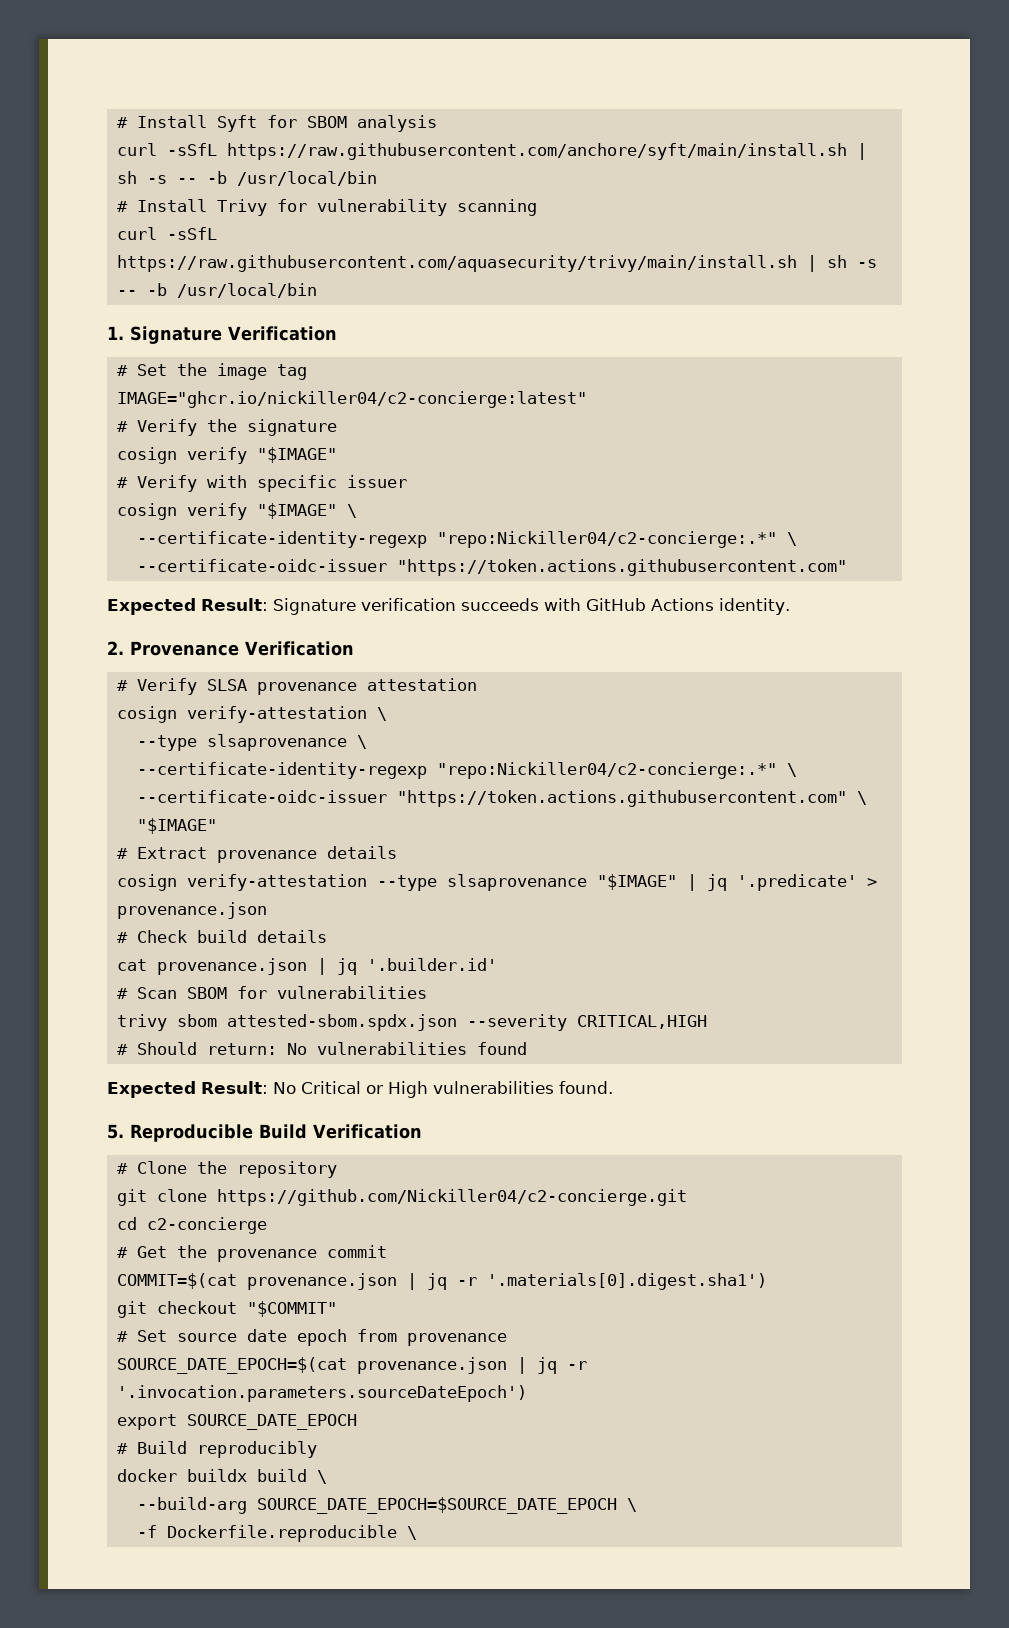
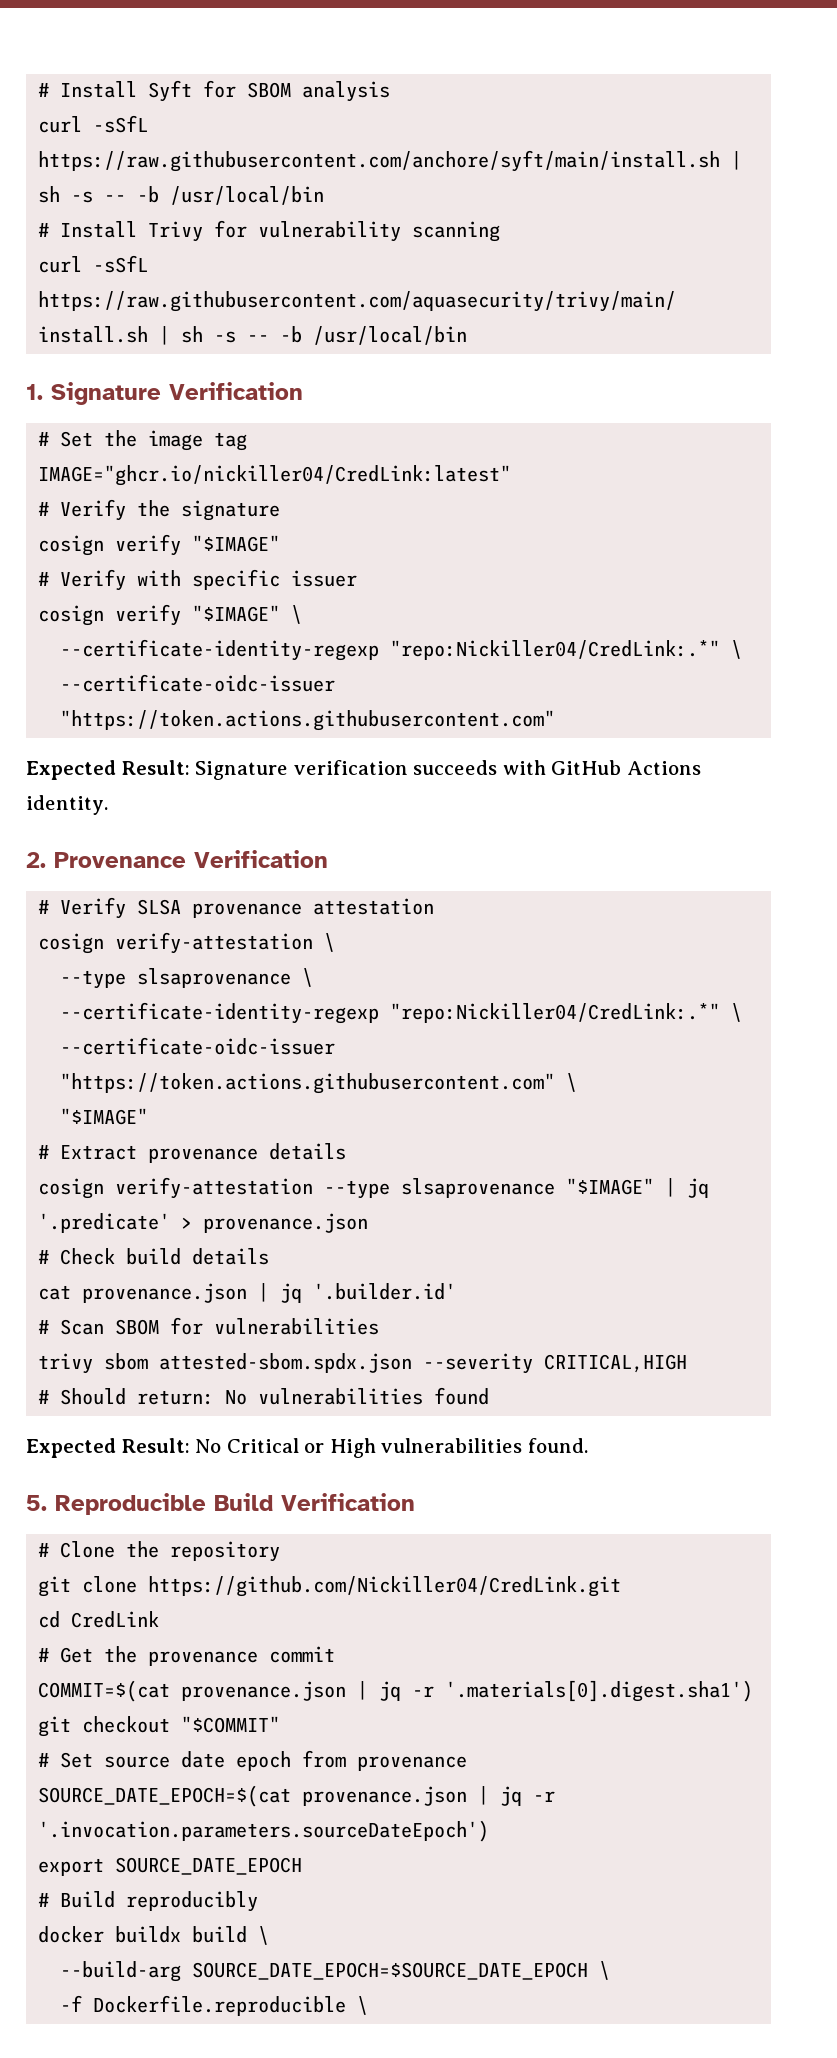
- IMAGE="ghcr.io/nickiller04/c2-concierge:latest"
+ IMAGE="ghcr.io/nickiller04/CredLink:latest"
  cosign verify "$IMAGE" \
- --certificate-identity-regexp "repo:Nickiller04/c2-concierge:.*" \
+ --certificate-identity-regexp "repo:Nickiller04/CredLink:.*" \
  --type slsaprovenance \
- --certificate-identity-regexp "repo:Nickiller04/c2-concierge:.*" \
+ --certificate-identity-regexp "repo:Nickiller04/CredLink:.*" \
- git clone https://github.com/Nickiller04/c2-concierge.git
+ git clone https://github.com/Nickiller04/CredLink.git
- cd c2-concierge
+ cd CredLink

